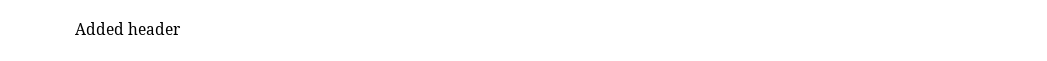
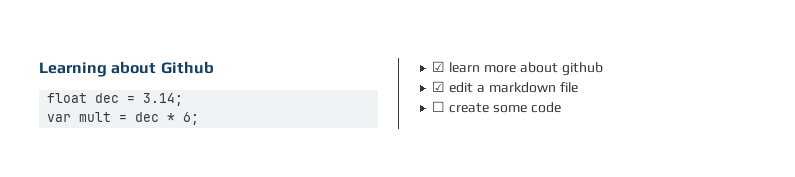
- Added header
+ Learning about Github
+ float dec = 3.14;
+ var mult = dec * 6;
+ ☑ learn more about github
+ ☑ edit a markdown file
+ ☐ create some code

